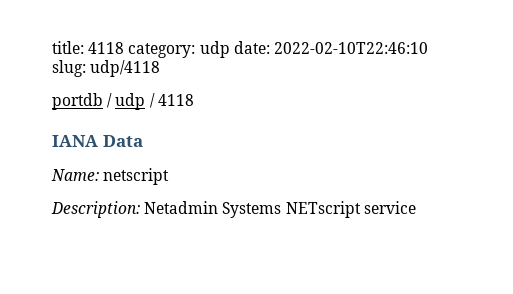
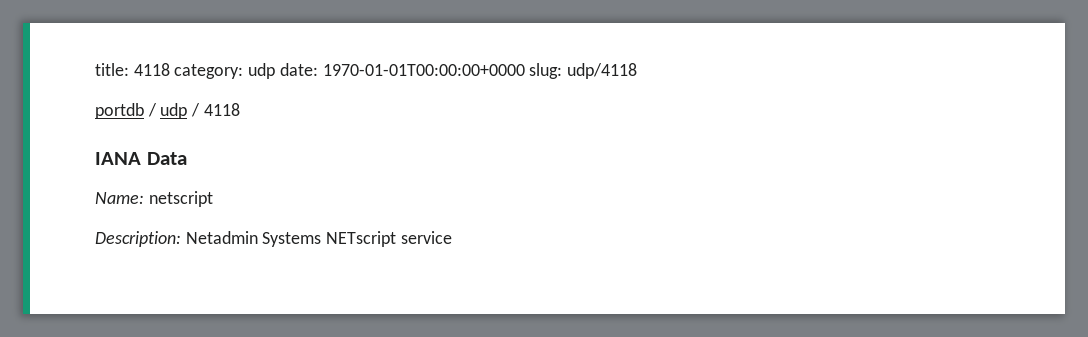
- title: 4118 category: udp date: 2022-02-10T22:46:10 slug: udp/4118
+ title: 4118 category: udp date: 1970-01-01T00:00:00+0000 slug: udp/4118

